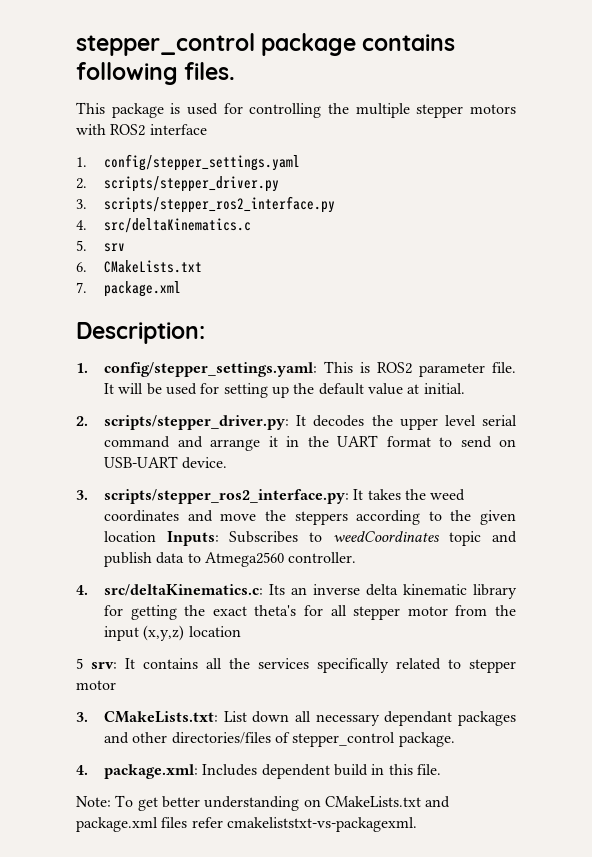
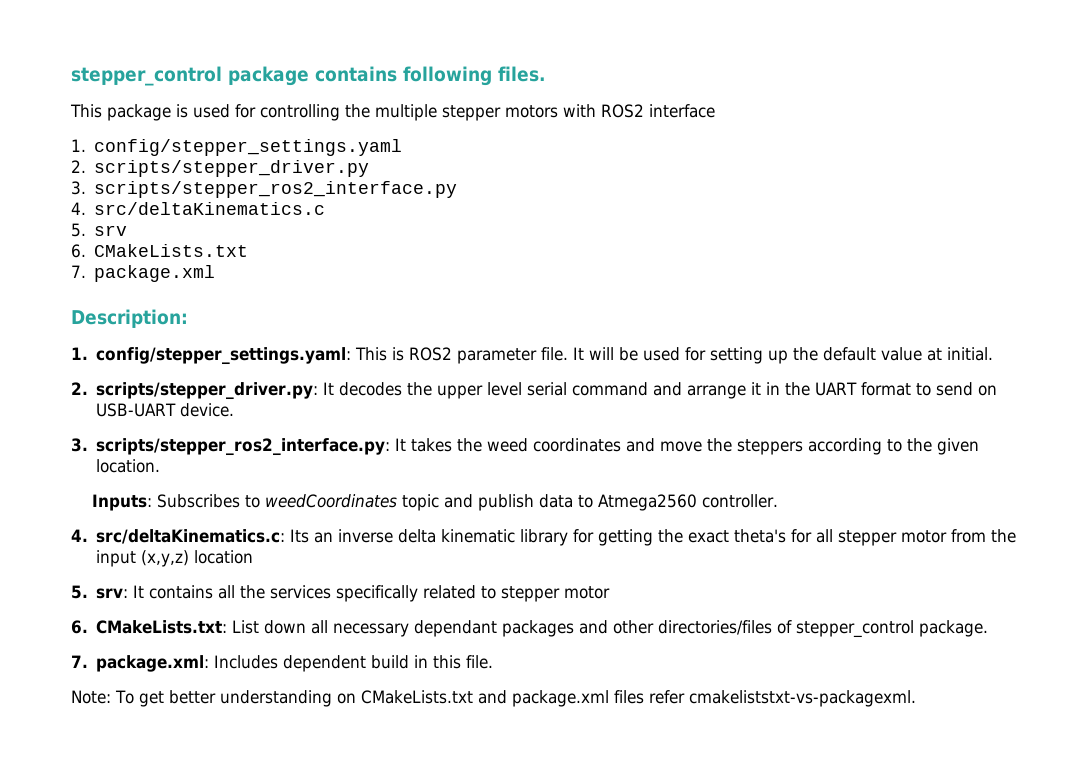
- 3. scripts/stepper_ros2_interface.py: It takes the weed coordinates and move the steppers according to the given location Inputs: Subscribes to weedCoordinates topic and publish data to Atmega2560 controller.
+ 3. scripts/stepper_ros2_interface.py: It takes the weed coordinates and move the steppers according to the given location.
+ Inputs: Subscribes to weedCoordinates topic and publish data to Atmega2560 controller.
- 5 srv: It contains all the services specifically related to stepper motor
+ 5. srv: It contains all the services specifically related to stepper motor
- 3. CMakeLists.txt: List down all necessary dependant packages and other directories/files of stepper_control package.
+ 6. CMakeLists.txt: List down all necessary dependant packages and other directories/files of stepper_control package.
- 4. package.xml: Includes dependent build in this file.
+ 7. package.xml: Includes dependent build in this file.

